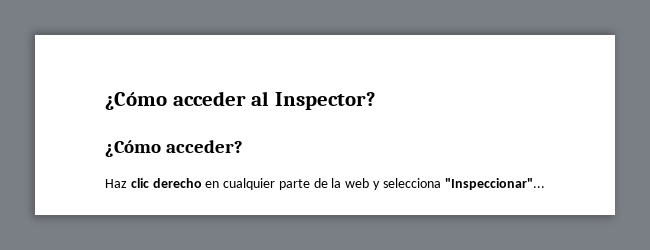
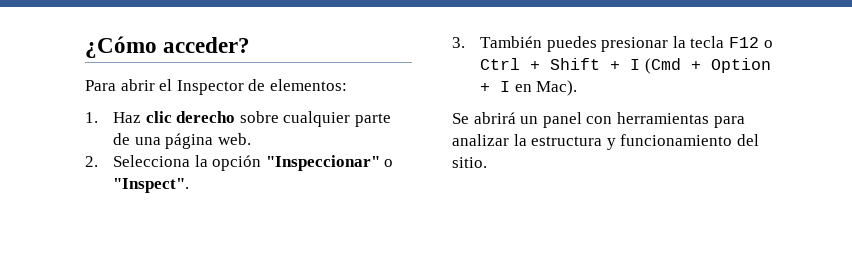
- ¿Cómo acceder al Inspector?
  ¿Cómo acceder?
- Haz clic derecho en cualquier parte de la web y selecciona "Inspeccionar"...
+ Para abrir el Inspector de elementos:
+ 1. Haz clic derecho sobre cualquier parte de una página web.
+ 2. Selecciona la opción "Inspeccionar" o "Inspect".
+ 3. También puedes presionar la tecla F12 o Ctrl + Shift + I (Cmd + Option + I en Mac).
+ Se abrirá un panel con herramientas para analizar la estructura y funcionamiento del sitio.

